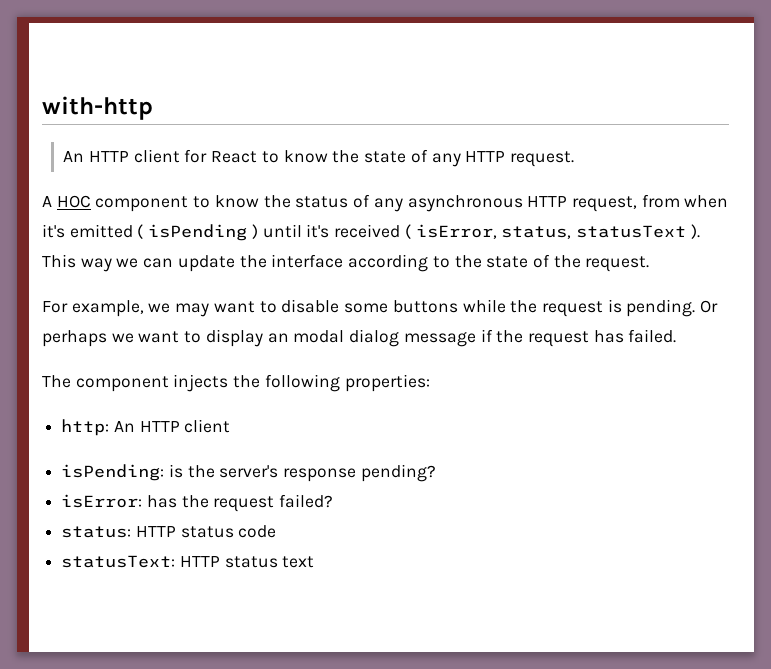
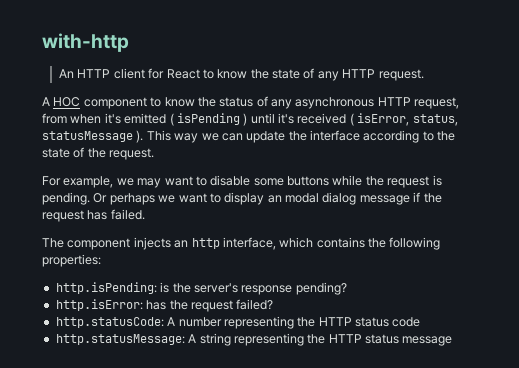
- A HOC component to know the status of any asynchronous HTTP request, from when it's emitted ( isPending ) until it's received ( isError, status, statusText ).
+ A HOC component to know the status of any asynchronous HTTP request, from when it's emitted ( isPending ) until it's received ( isError, status, statusMessage ).
- The component injects the following properties:
- http: An HTTP client
- isPending: is the server's response pending?
+ The component injects an http interface, which contains the following properties:
+ http.isPending: is the server's response pending?
- isError: has the request failed?
+ http.isError: has the request failed?
- status: HTTP status code
- statusText: HTTP status text
+ http.statusCode: A number representing the HTTP status code
+ http.statusMessage: A string representing the HTTP status message

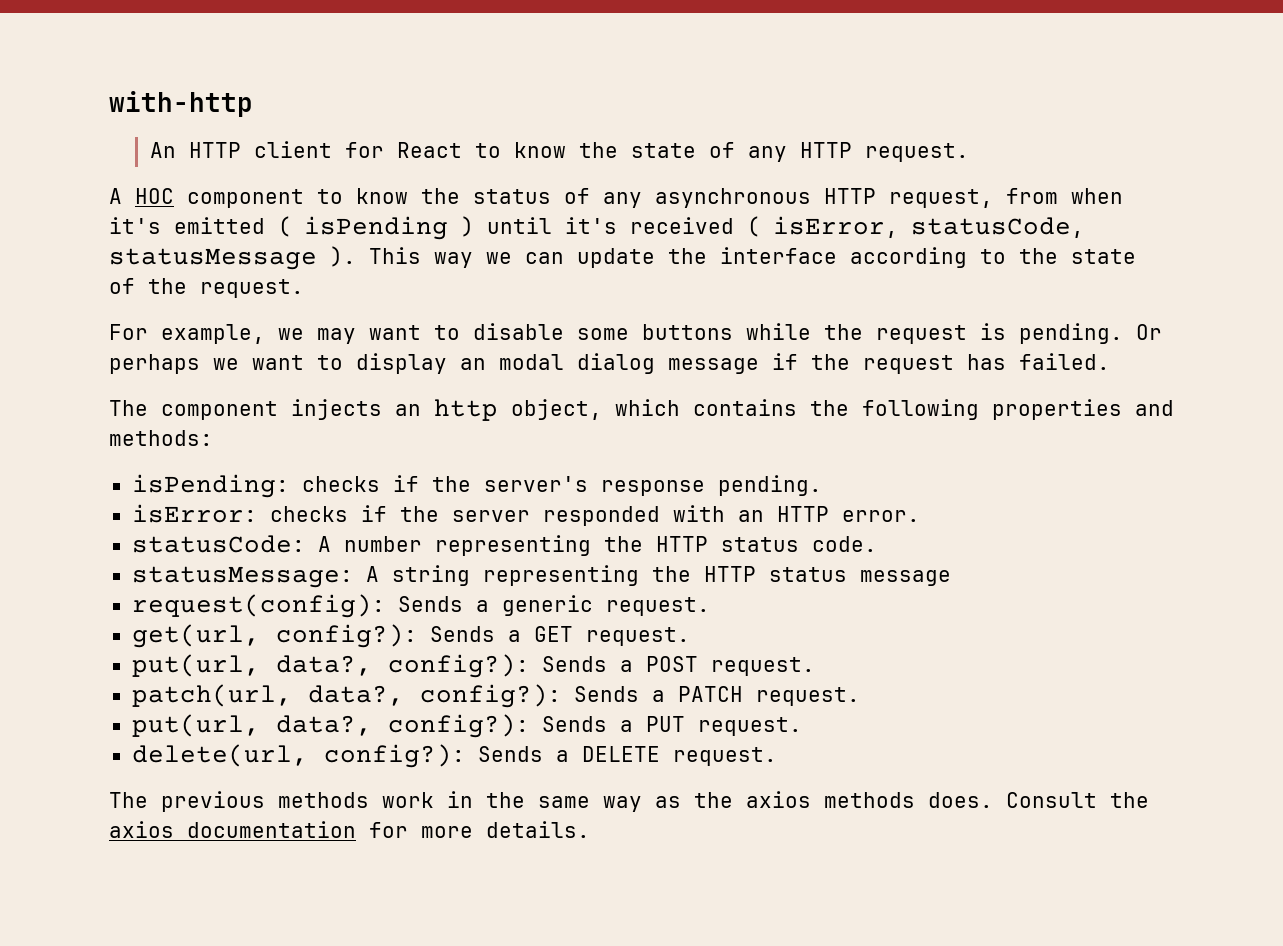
- A HOC component to know the status of any asynchronous HTTP request, from when it's emitted ( isPending ) until it's received ( isError, status, statusMessage ).
+ A HOC component to know the status of any asynchronous HTTP request, from when it's emitted ( isPending ) until it's received ( isError, statusCode, statusMessage ).
- The component injects an http interface, which contains the following properties:
- http.isPending: is the server's response pending?
- http.isError: has the request failed?
- http.statusCode: A number representing the HTTP status code
- http.statusMessage: A string representing the HTTP status message
+ The component injects an http object, which contains the following properties and methods:
+ isPending: checks if the server's response pending.
+ isError: checks if the server responded with an HTTP error.
+ statusCode: A number representing the HTTP status code.
+ statusMessage: A string representing the HTTP status message
+ request(config): Sends a generic request.
+ get(url, config?): Sends a GET request.
+ put(url, data?, config?): Sends a POST request.
+ patch(url, data?, config?): Sends a PATCH request.
+ put(url, data?, config?): Sends a PUT request.
+ delete(url, config?): Sends a DELETE request.
+ The previous methods work in the same way as the axios methods does. Consult the axios documentation for more details.

